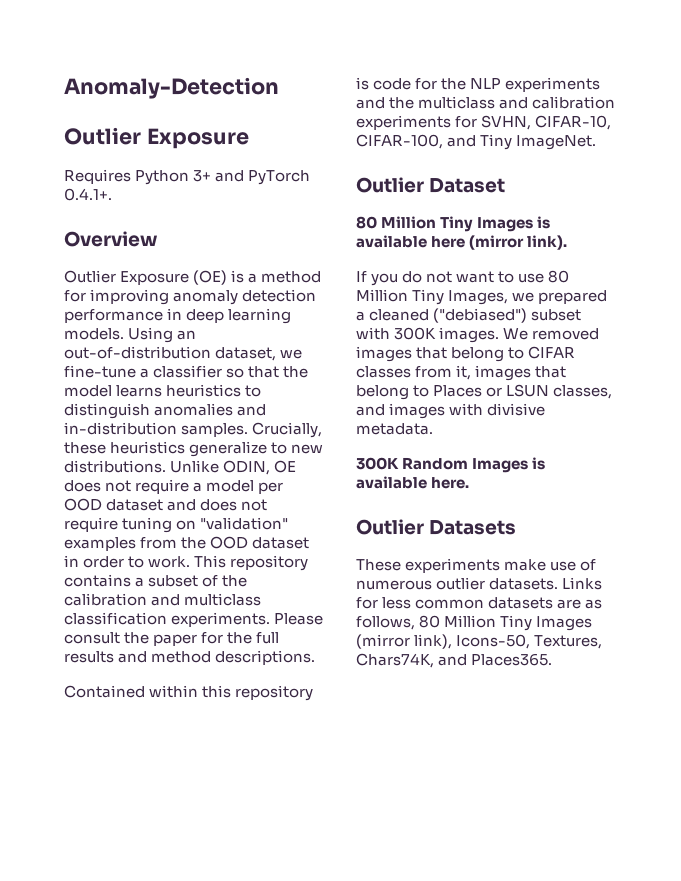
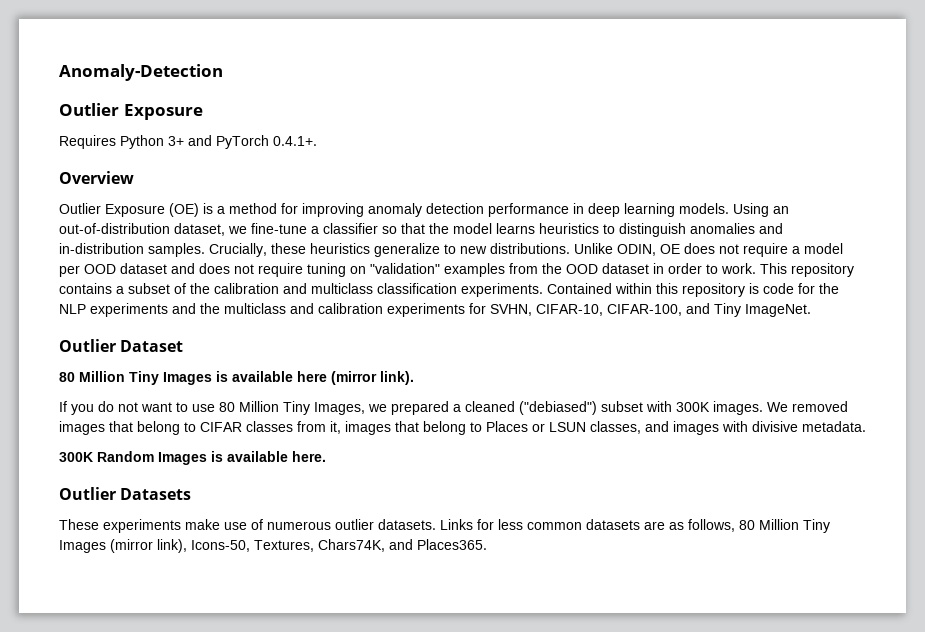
- This repository contains a subset of the calibration and multiclass classification experiments. Please consult the paper for the full results and method descriptions.
- Contained within this repository is code for the NLP experiments and the multiclass and calibration experiments for SVHN, CIFAR-10, CIFAR-100, and Tiny ImageNet.
+ This repository contains a subset of the calibration and multiclass classification experiments. Contained within this repository is code for the NLP experiments and the multiclass and calibration experiments for SVHN, CIFAR-10, CIFAR-100, and Tiny ImageNet.

